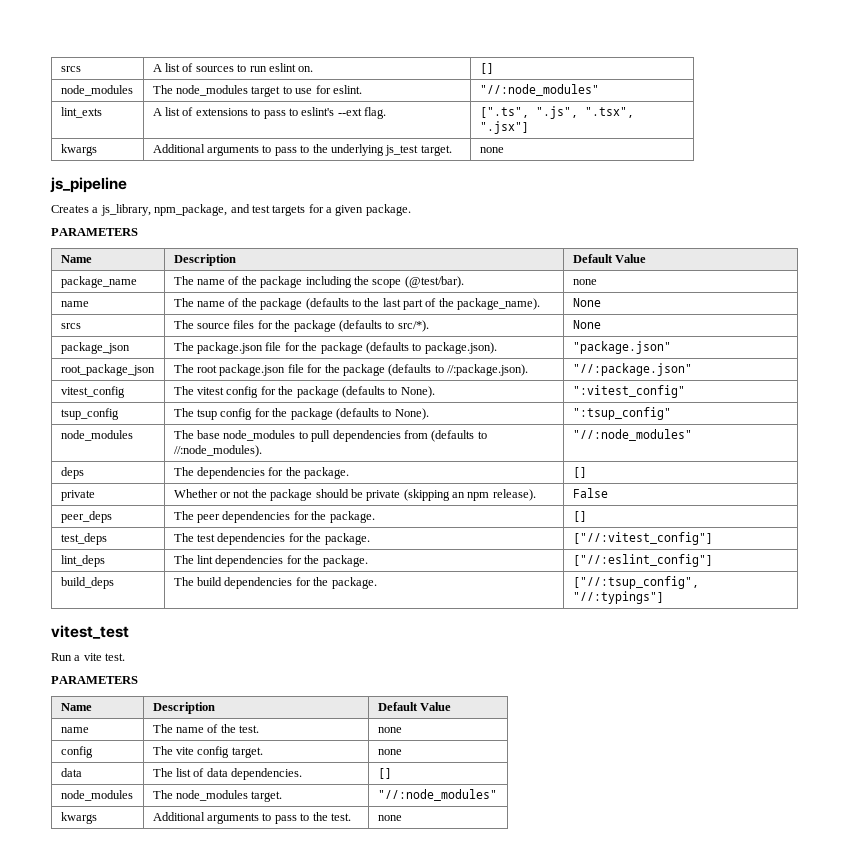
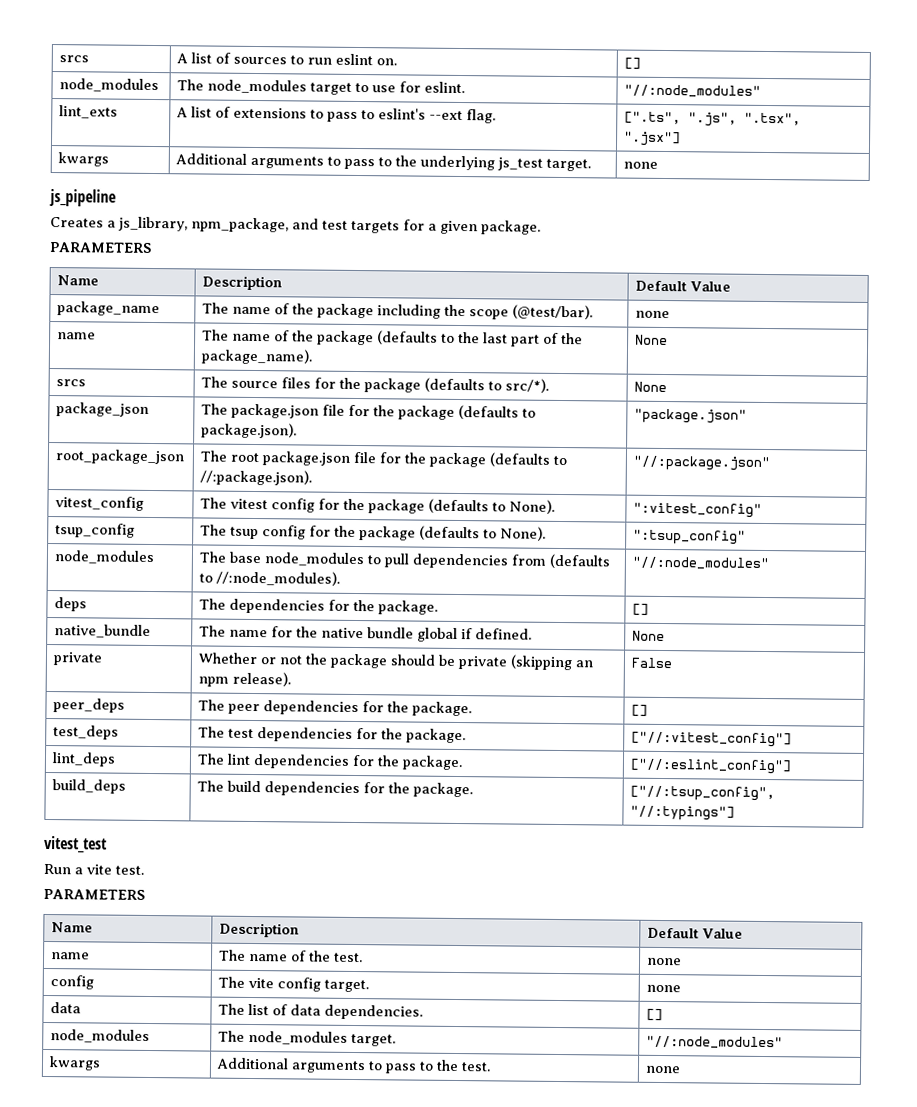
+ native_bundle | The name for the native bundle global if defined. | None

